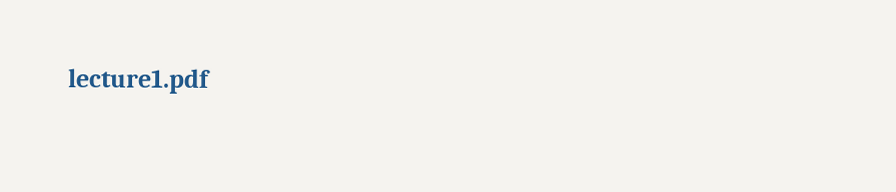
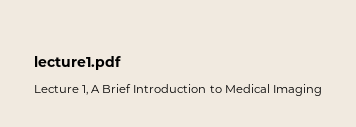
+ Lecture 1, A Brief Introduction to Medical Imaging

